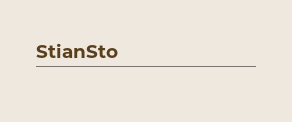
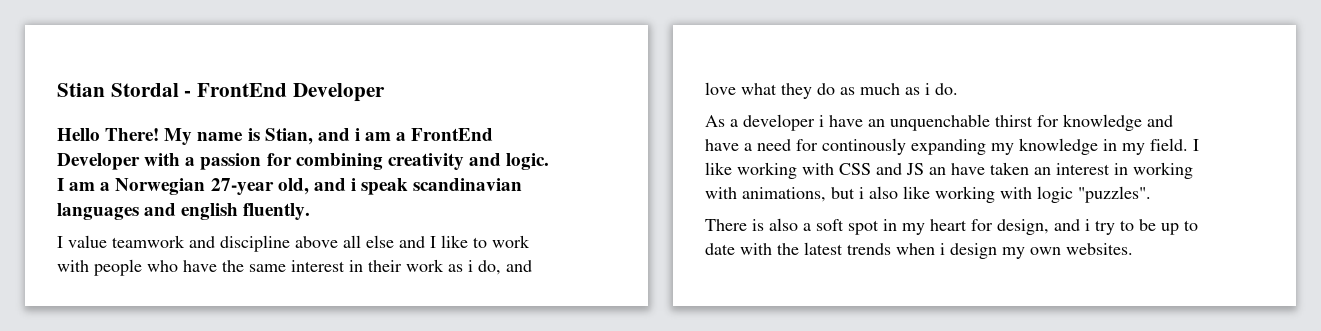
- StianSto
+ Stian Stordal - FrontEnd Developer
+ Hello There! My name is Stian, and i am a FrontEnd Developer with a passion for combining creativity and logic. I am a Norwegian 27-year old, and i speak scandinavian languages and english fluently.
+ I value teamwork and discipline above all else and I like to work with people who have the same interest in their work as i do, and love what they do as much as i do.
+ As a developer i have an unquenchable thirst for knowledge and have a need for continously expanding my knowledge in my field. I like working with CSS and JS an have taken an interest in working with animations, but i also like working with logic "puzzles".
+ There is also a soft spot in my heart for design, and i try to be up to date with the latest trends when i design my own websites.

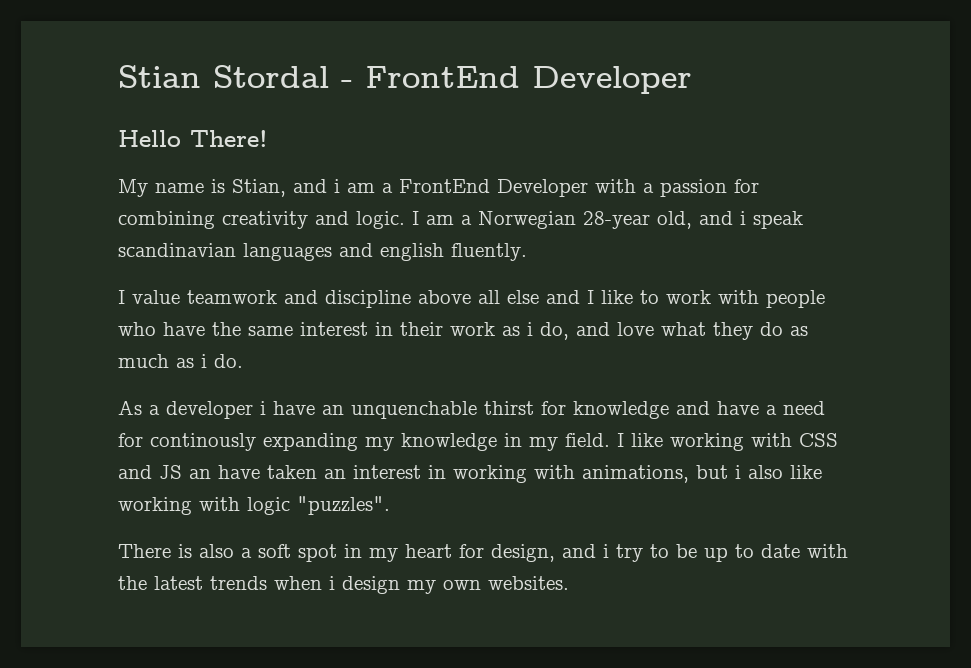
- Hello There! My name is Stian, and i am a FrontEnd Developer with a passion for combining creativity and logic.
+ Hello There!
+ My name is Stian, and i am a FrontEnd Developer with a passion for combining creativity and logic.
- I am a Norwegian 27-year old, and i speak scandinavian languages and english fluently.
+ I am a Norwegian 28-year old, and i speak scandinavian languages and english fluently.

